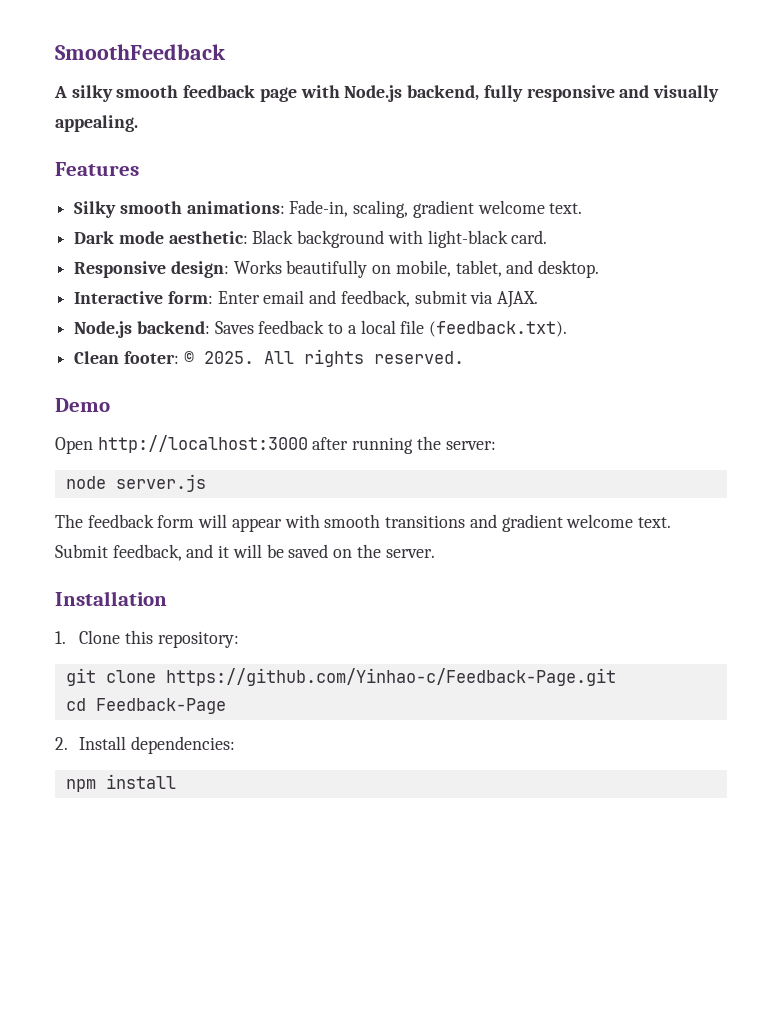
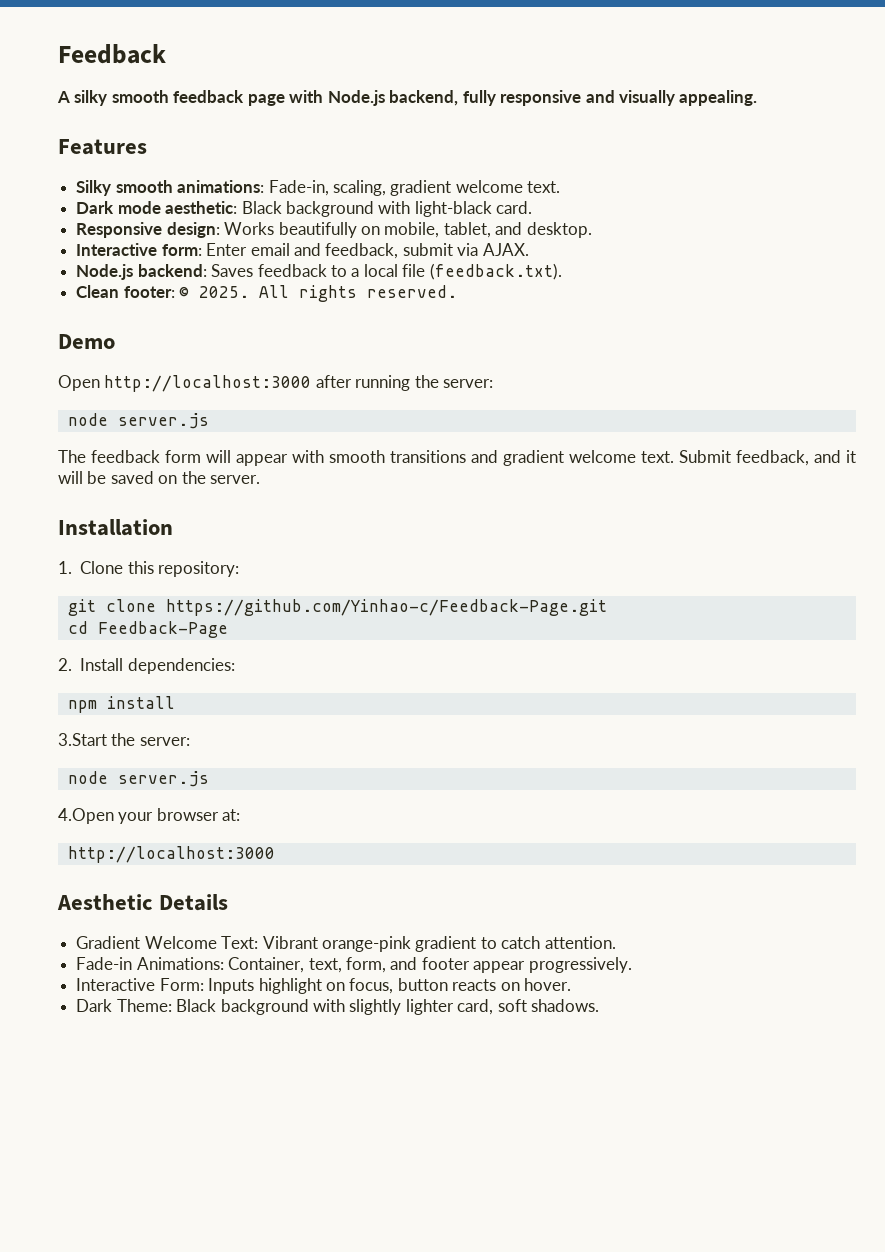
- SmoothFeedback
+ Feedback
+ 3.Start the server:
+ node server.js
+ 4.Open your browser at:
+ http://localhost:3000
+ Aesthetic Details
+ Gradient Welcome Text: Vibrant orange-pink gradient to catch attention.
+ Fade-in Animations: Container, text, form, and footer appear progressively.
+ Interactive Form: Inputs highlight on focus, button reacts on hover.
+ Dark Theme: Black background with slightly lighter card, soft shadows.

